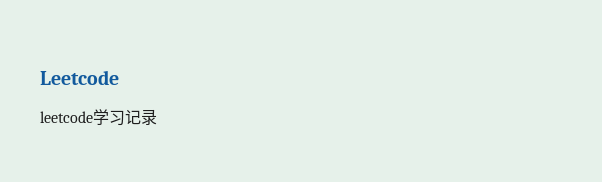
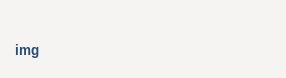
- Leetcode
- leetcode学习记录
+ img

